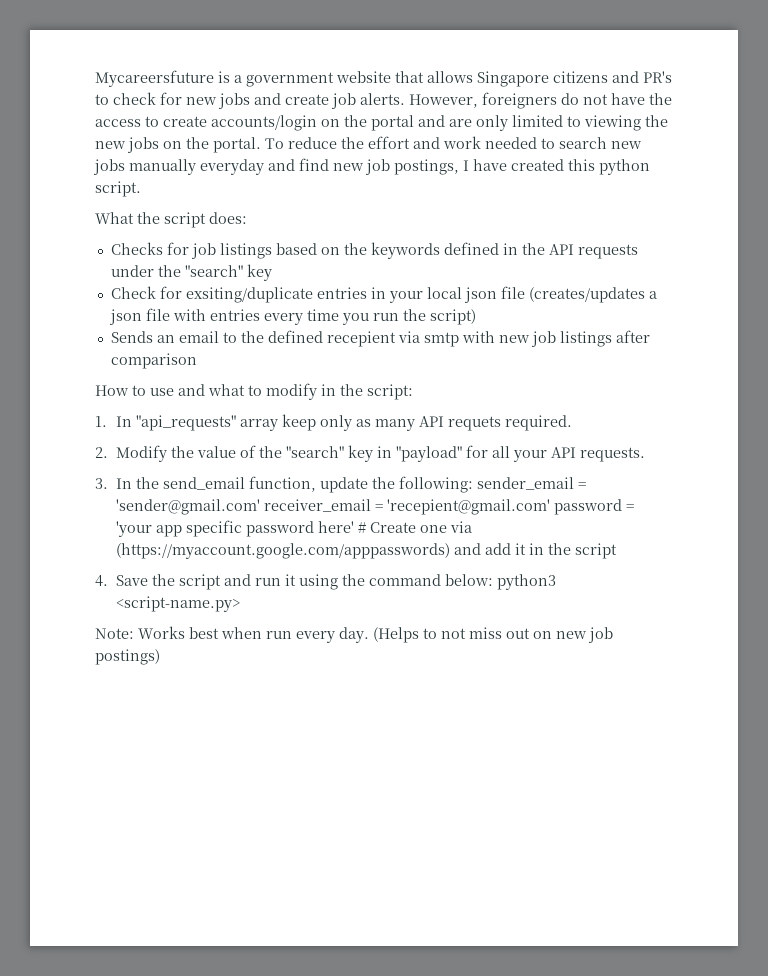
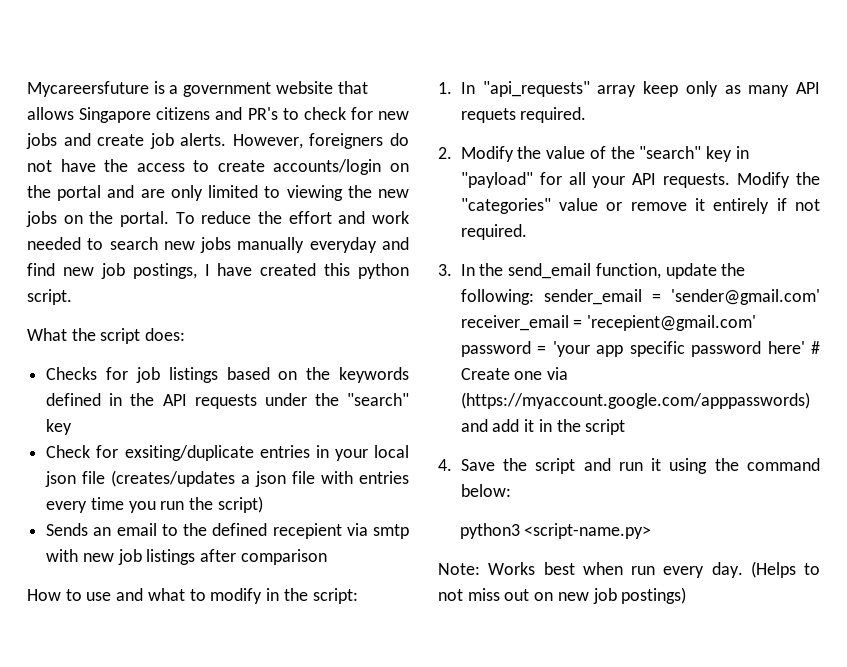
+ Modify the "categories" value or remove it entirely if not required.
- 4. Save the script and run it using the command below: python3 <script-name.py>
+ 4. Save the script and run it using the command below:
+ python3 <script-name.py>

